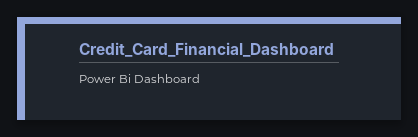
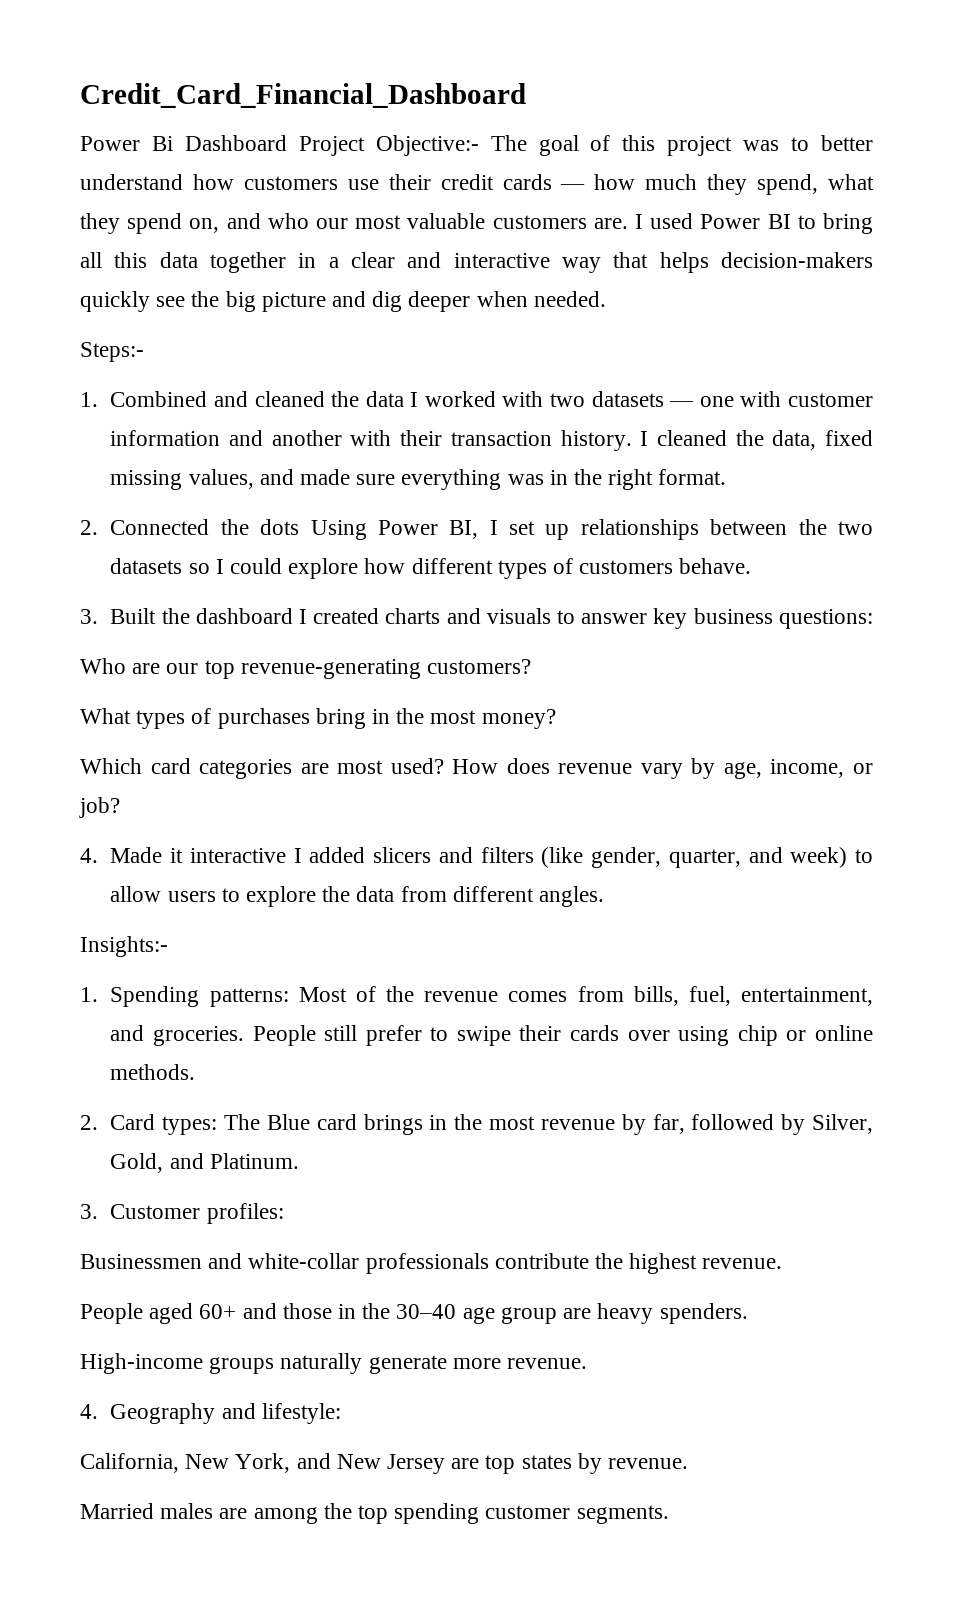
- Power Bi Dashboard
+ Power Bi Dashboard Project Objective:- The goal of this project was to better understand how customers use their credit cards — how much they spend, what they spend on, and who our most valuable customers are. I used Power BI to bring all this data together in a clear and interactive way that helps decision-makers quickly see the big picture and dig deeper when needed.
+ Steps:-
+ 1. Combined and cleaned the data I worked with two datasets — one with customer information and another with their transaction history. I cleaned the data, fixed missing values, and made sure everything was in the right format.
+ 2. Connected the dots Using Power BI, I set up relationships between the two datasets so I could explore how different types of customers behave.
+ 3. Built the dashboard I created charts and visuals to answer key business questions:
+ Who are our top revenue-generating customers?
+ What types of purchases bring in the most money?
+ Which card categories are most used? How does revenue vary by age, income, or job?
+ 4. Made it interactive I added slicers and filters (like gender, quarter, and week) to allow users to explore the data from different angles.
+ Insights:-
+ 1. Spending patterns: Most of the revenue comes from bills, fuel, entertainment, and groceries. People still prefer to swipe their cards over using chip or online methods.
+ 2. Card types: The Blue card brings in the most revenue by far, followed by Silver, Gold, and Platinum.
+ 3. Customer profiles:
+ Businessmen and white-collar professionals contribute the highest revenue.
+ People aged 60+ and those in the 30–40 age group are heavy spenders.
+ High-income groups naturally generate more revenue.
+ 4. Geography and lifestyle:
+ California, New York, and New Jersey are top states by revenue.
+ Married males are among the top spending customer segments.

